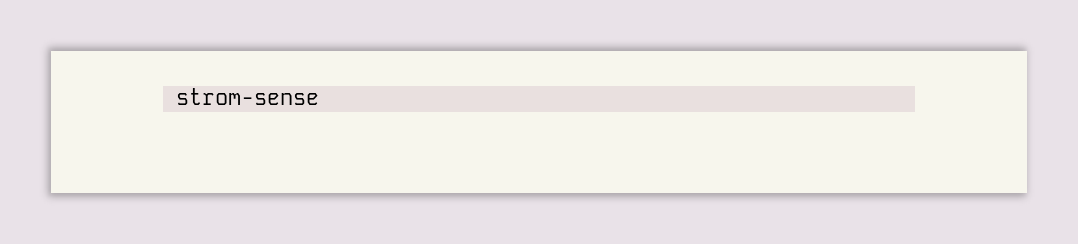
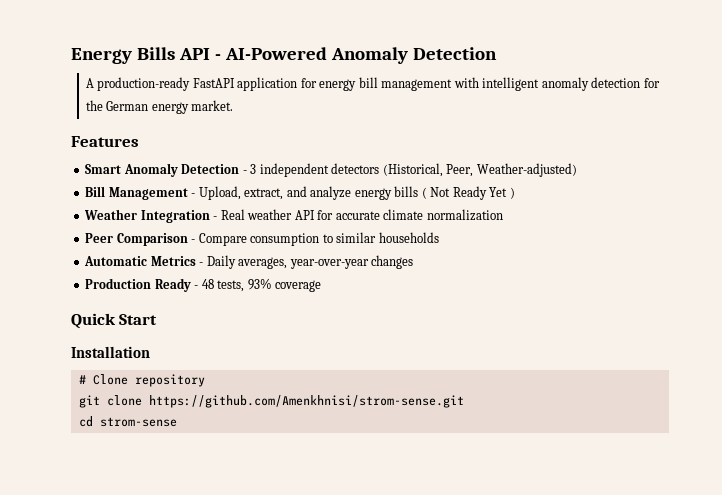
- strom-sense
+ Energy Bills API - AI-Powered Anomaly Detection
+ A production-ready FastAPI application for energy bill management with intelligent anomaly detection for the German energy market.
+ Features
+ Smart Anomaly Detection - 3 independent detectors (Historical, Peer, Weather-adjusted)
+ Bill Management - Upload, extract, and analyze energy bills ( Not Ready Yet )
+ Weather Integration - Real weather API for accurate climate normalization
+ Peer Comparison - Compare consumption to similar households
+ Automatic Metrics - Daily averages, year-over-year changes
+ Production Ready - 48 tests, 93% coverage
+ Quick Start
+ Installation
+ # Clone repository
+ git clone https://github.com/Amenkhnisi/strom-sense.git
+ cd strom-sense

